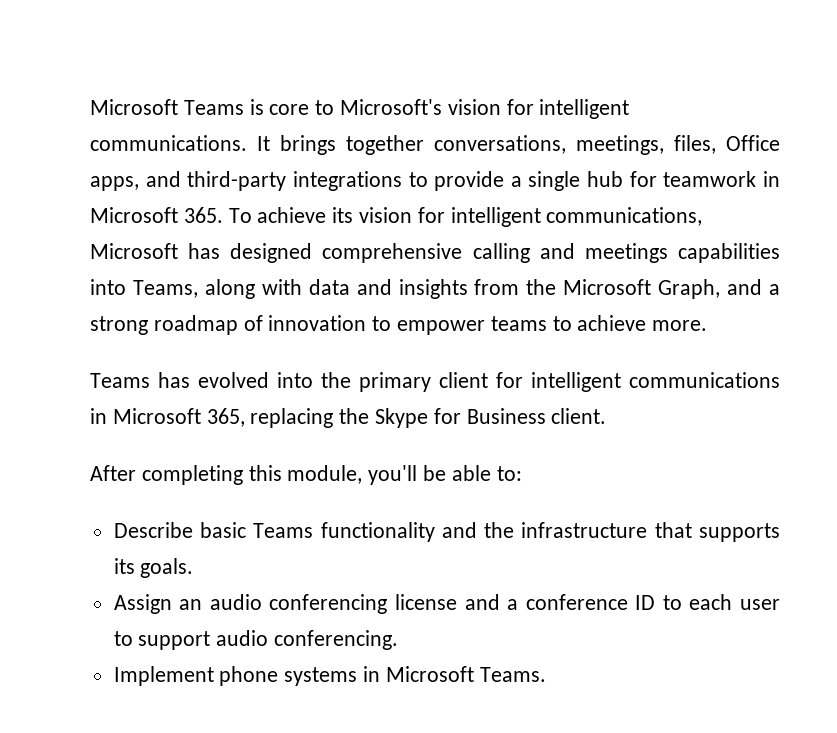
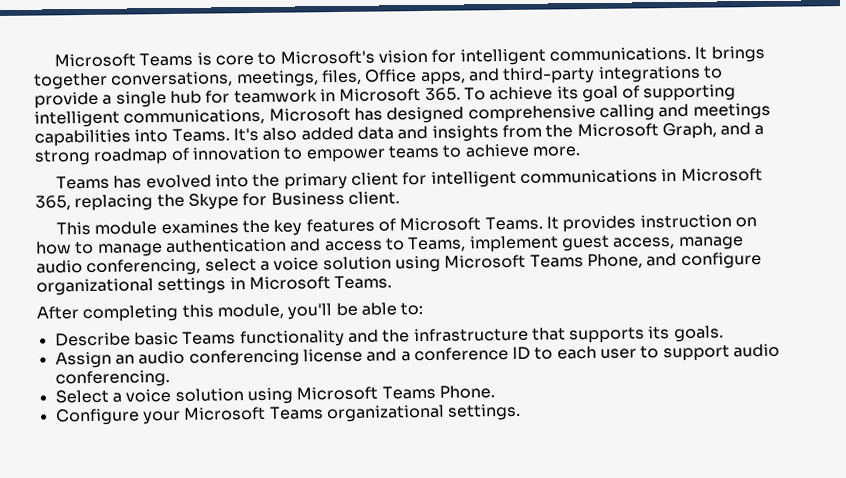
- It brings together conversations, meetings, files, Office apps, and third-party integrations to provide a single hub for teamwork in Microsoft 365. To achieve its vision for intelligent communications, Microsoft has designed comprehensive calling and meetings capabilities into Teams, along with data and insights from the Microsoft Graph, and a strong roadmap of innovation to empower teams to achieve more.
+ It brings together conversations, meetings, files, Office apps, and third-party integrations to provide a single hub for teamwork in Microsoft 365. To achieve its goal of supporting intelligent communications, Microsoft has designed comprehensive calling and meetings capabilities into Teams. It's also added data and insights from the Microsoft Graph, and a strong roadmap of innovation to empower teams to achieve more.
+ This module examines the key features of Microsoft Teams. It provides instruction on how to manage authentication and access to Teams, implement guest access, manage audio conferencing, select a voice solution using Microsoft Teams Phone, and configure organizational settings in Microsoft Teams.
- Implement phone systems in Microsoft Teams.
+ Select a voice solution using Microsoft Teams Phone.
+ Configure your Microsoft Teams organizational settings.

